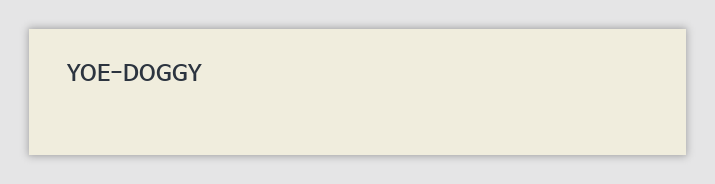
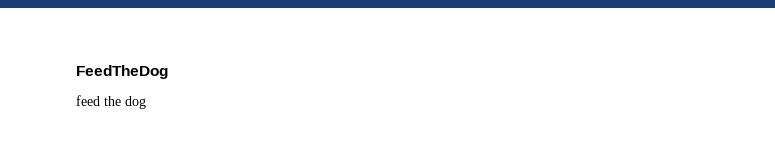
- YOE-DOGGY
+ FeedTheDog
+ feed the dog

